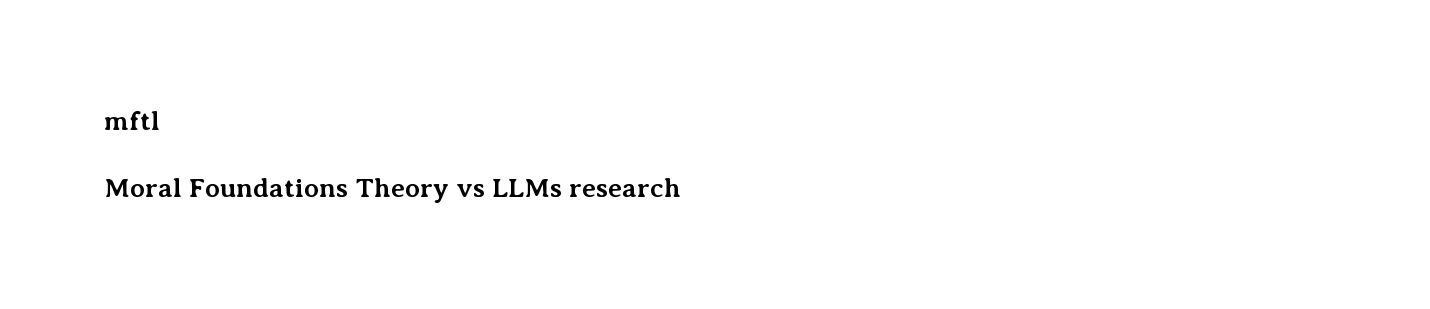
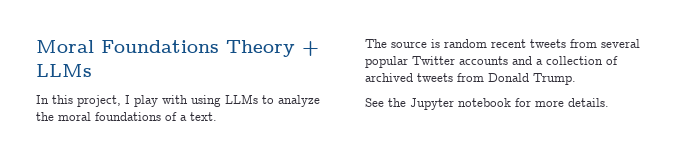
- mftl
- Moral Foundations Theory vs LLMs research
+ Moral Foundations Theory + LLMs
+ In this project, I play with using LLMs to analyze the moral foundations of a text.
+ The source is random recent tweets from several popular Twitter accounts and a collection of archived tweets from Donald Trump.
+ See the Jupyter notebook for more details.

